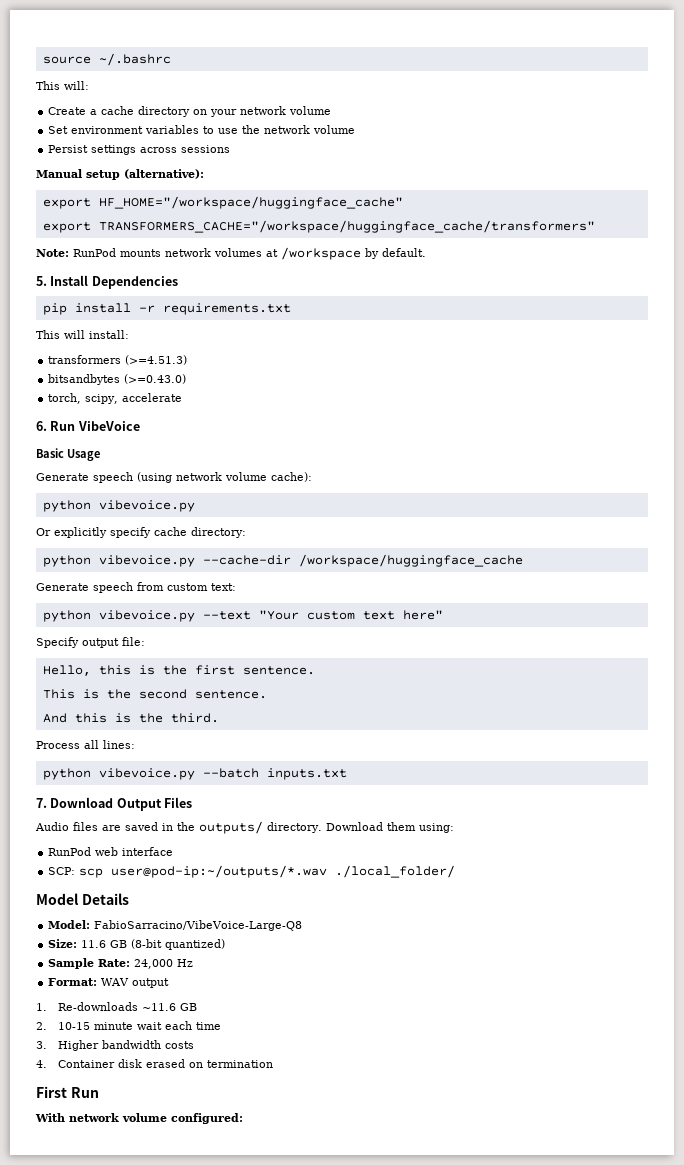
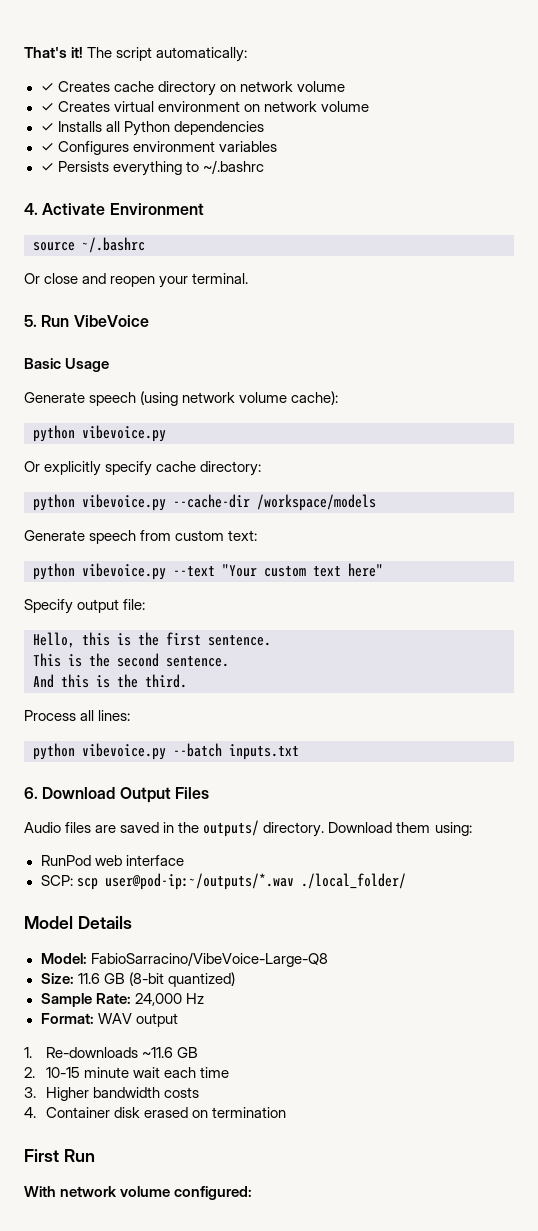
+ That's it! The script automatically:
+ ✓ Creates cache directory on network volume
+ ✓ Creates virtual environment on network volume
+ ✓ Installs all Python dependencies
+ ✓ Configures environment variables
+ ✓ Persists everything to ~/.bashrc
+ 4. Activate Environment
  source ~/.bashrc
- This will:
- Create a cache directory on your network volume
- Set environment variables to use the network volume
- Persist settings across sessions
- Manual setup (alternative):
- export HF_HOME="/workspace/huggingface_cache"
- export TRANSFORMERS_CACHE="/workspace/huggingface_cache/transformers"
- Note: RunPod mounts network volumes at /workspace by default.
- 5. Install Dependencies
- pip install -r requirements.txt
- This will install:
- transformers (>=4.51.3)
- bitsandbytes (>=0.43.0)
- torch, scipy, accelerate
- 6. Run VibeVoice
+ Or close and reopen your terminal.
+ 5. Run VibeVoice
- python vibevoice.py --cache-dir /workspace/huggingface_cache
+ python vibevoice.py --cache-dir /workspace/models
- 7. Download Output Files
+ 6. Download Output Files

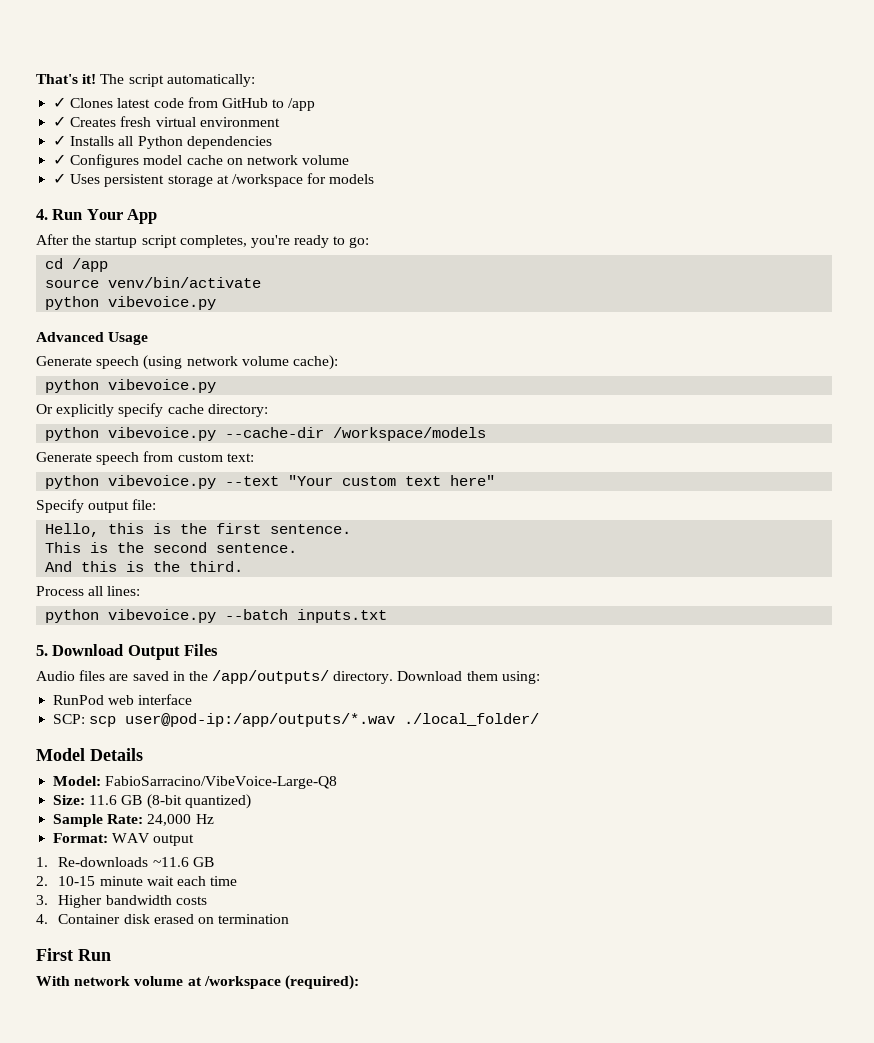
- ✓ Creates cache directory on network volume
- ✓ Creates virtual environment on network volume
+ ✓ Clones latest code from GitHub to /app
+ ✓ Creates fresh virtual environment
- ✓ Configures environment variables
- ✓ Persists everything to ~/.bashrc
- 4. Activate Environment
- source ~/.bashrc
- Or close and reopen your terminal.
- 5. Run VibeVoice
- Basic Usage
+ ✓ Configures model cache on network volume
+ ✓ Uses persistent storage at /workspace for models
+ 4. Run Your App
+ After the startup script completes, you're ready to go:
+ cd /app
+ source venv/bin/activate
+ python vibevoice.py
+ Advanced Usage
- 6. Download Output Files
+ 5. Download Output Files
- Audio files are saved in the outputs/ directory.
+ Audio files are saved in the /app/outputs/ directory.
- SCP: scp user@pod-ip:~/outputs/*.wav ./local_folder/
+ SCP: scp user@pod-ip:/app/outputs/*.wav ./local_folder/
- With network volume configured:
+ With network volume at /workspace (required):

